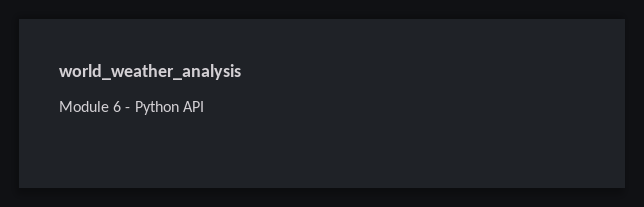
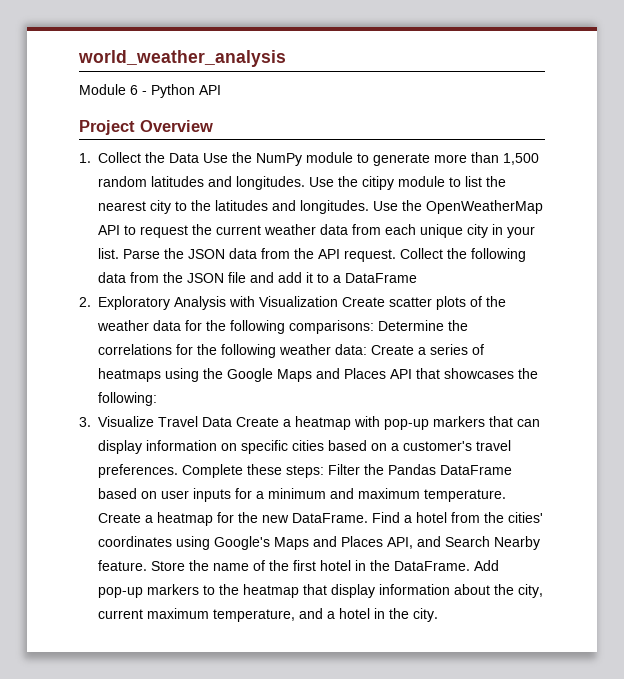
+ Project Overview
+ 1. Collect the Data Use the NumPy module to generate more than 1,500 random latitudes and longitudes. Use the citipy module to list the nearest city to the latitudes and longitudes. Use the OpenWeatherMap API to request the current weather data from each unique city in your list. Parse the JSON data from the API request. Collect the following data from the JSON file and add it to a DataFrame
+ 2. Exploratory Analysis with Visualization Create scatter plots of the weather data for the following comparisons: Determine the correlations for the following weather data: Create a series of heatmaps using the Google Maps and Places API that showcases the following:
+ 3. Visualize Travel Data Create a heatmap with pop-up markers that can display information on specific cities based on a customer's travel preferences. Complete these steps: Filter the Pandas DataFrame based on user inputs for a minimum and maximum temperature. Create a heatmap for the new DataFrame. Find a hotel from the cities' coordinates using Google's Maps and Places API, and Search Nearby feature. Store the name of the first hotel in the DataFrame. Add pop-up markers to the heatmap that display information about the city, current maximum temperature, and a hotel in the city.

